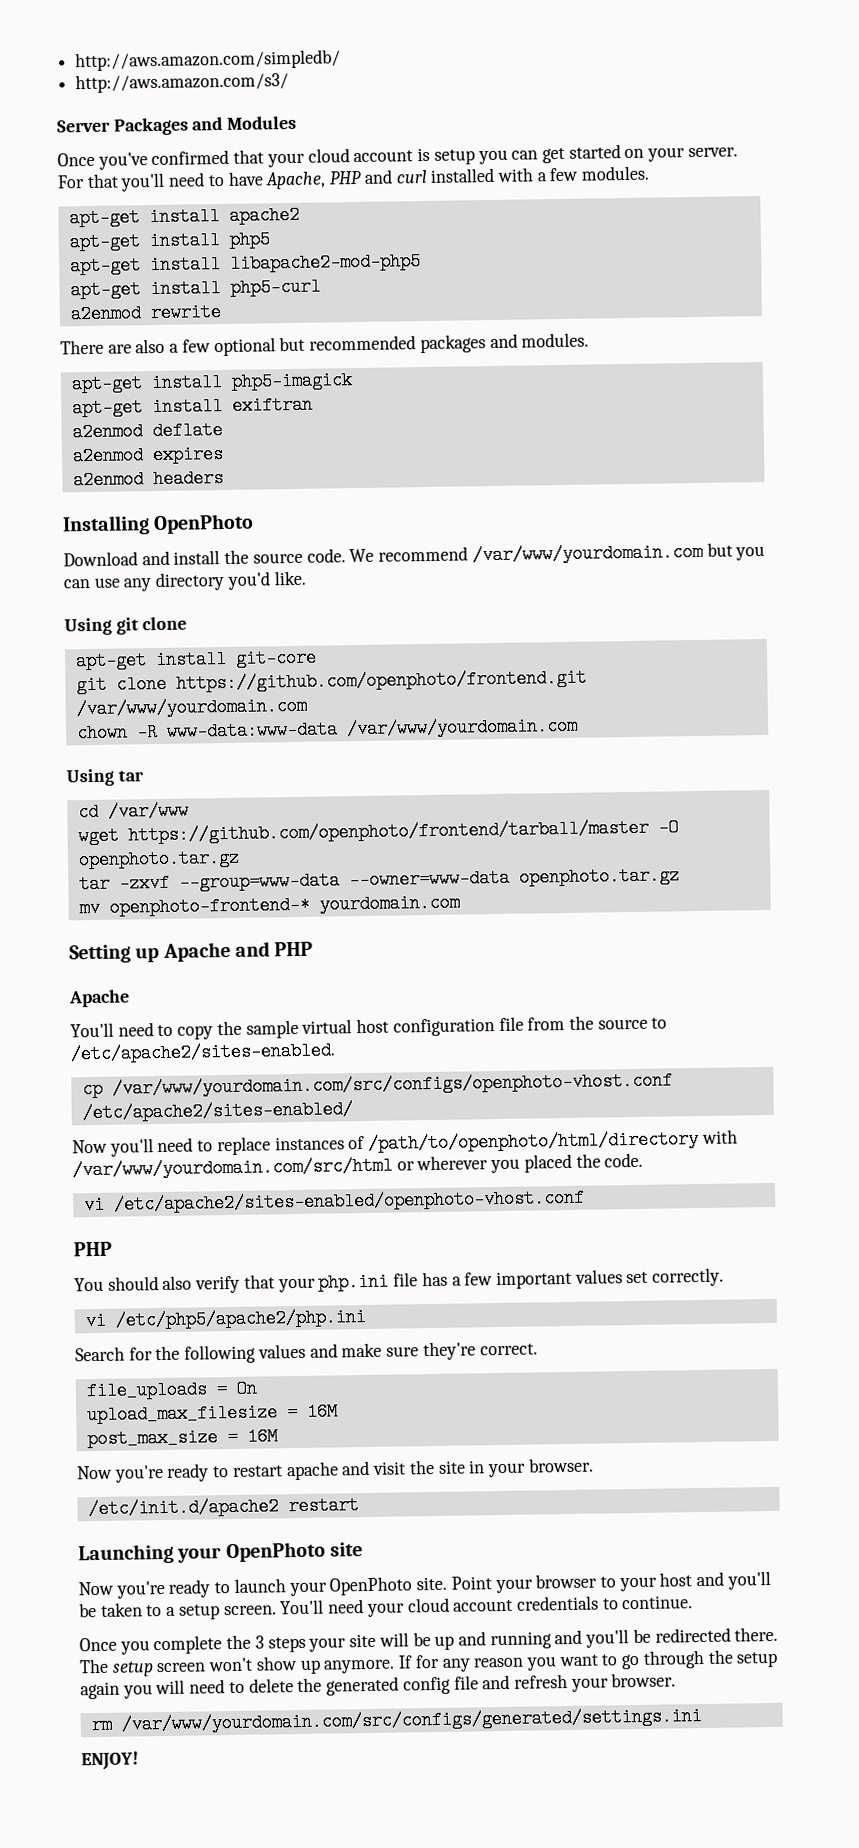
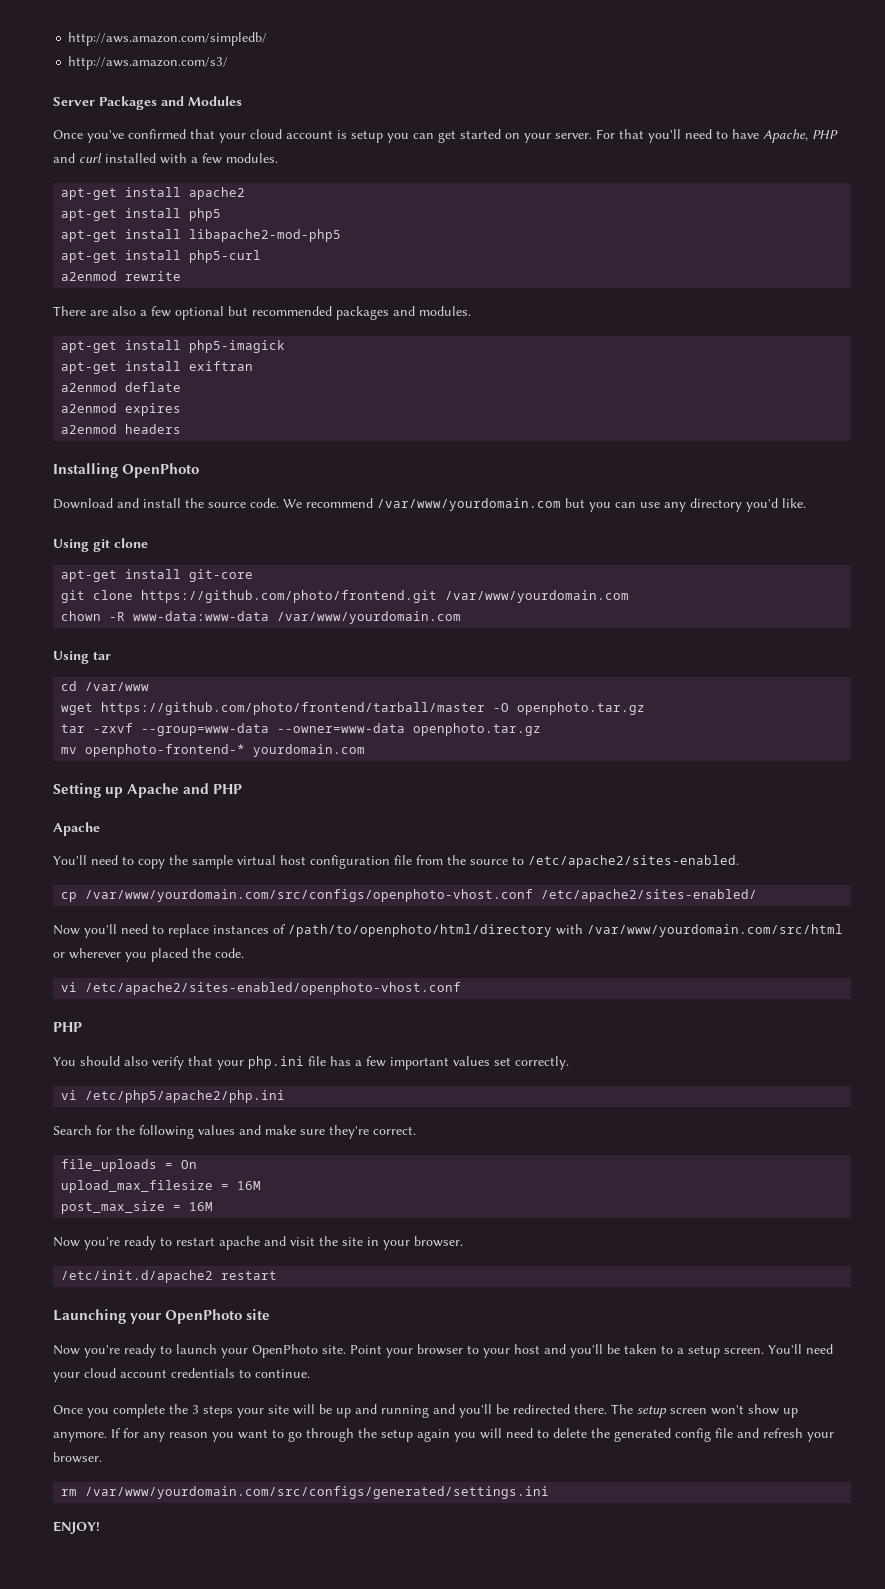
- git clone https://github.com/openphoto/frontend.git /var/www/yourdomain.com
+ git clone https://github.com/photo/frontend.git /var/www/yourdomain.com
- wget https://github.com/openphoto/frontend/tarball/master -O openphoto.tar.gz
+ wget https://github.com/photo/frontend/tarball/master -O openphoto.tar.gz

